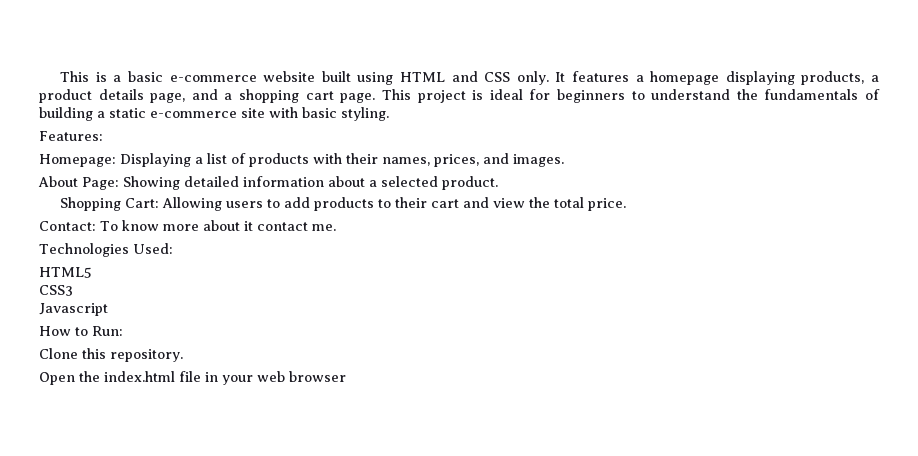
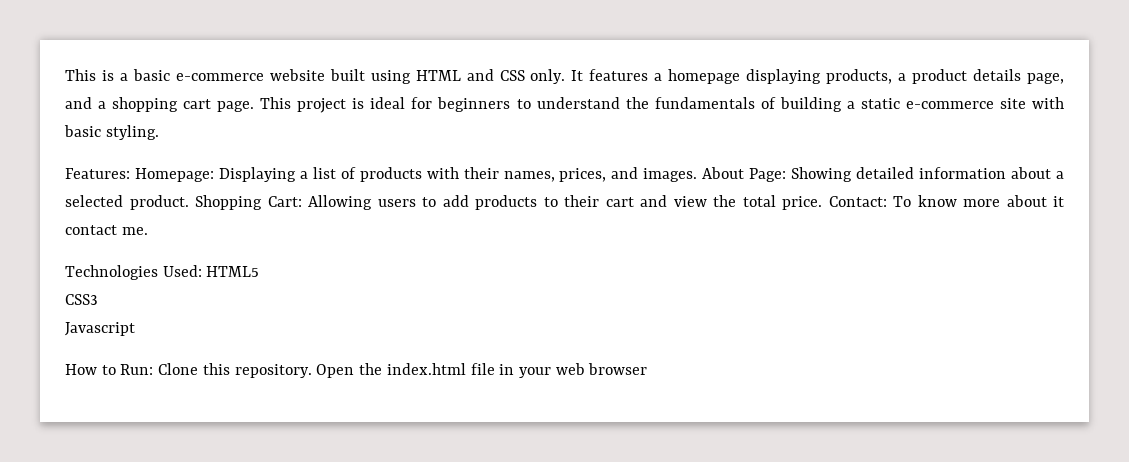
- Features:
- Homepage: Displaying a list of products with their names, prices, and images.
- About Page: Showing detailed information about a selected product.
- Shopping Cart: Allowing users to add products to their cart and view the total price.
- Contact: To know more about it contact me.
+ Features: Homepage: Displaying a list of products with their names, prices, and images. About Page: Showing detailed information about a selected product. Shopping Cart: Allowing users to add products to their cart and view the total price. Contact: To know more about it contact me.
- Technologies Used:
- HTML5
+ Technologies Used: HTML5
- How to Run:
- Clone this repository.
- Open the index.html file in your web browser
+ How to Run: Clone this repository. Open the index.html file in your web browser

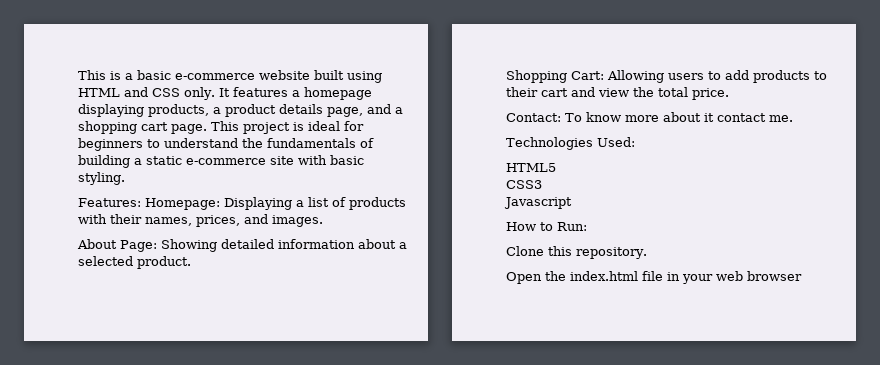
- Features: Homepage: Displaying a list of products with their names, prices, and images. About Page: Showing detailed information about a selected product. Shopping Cart: Allowing users to add products to their cart and view the total price. Contact: To know more about it contact me.
+ Features: Homepage: Displaying a list of products with their names, prices, and images.
+ About Page: Showing detailed information about a selected product.
+ Shopping Cart: Allowing users to add products to their cart and view the total price.
+ Contact: To know more about it contact me.
- Technologies Used: HTML5
+ Technologies Used:
+ HTML5
- How to Run: Clone this repository. Open the index.html file in your web browser
+ How to Run:
+ Clone this repository.
+ Open the index.html file in your web browser

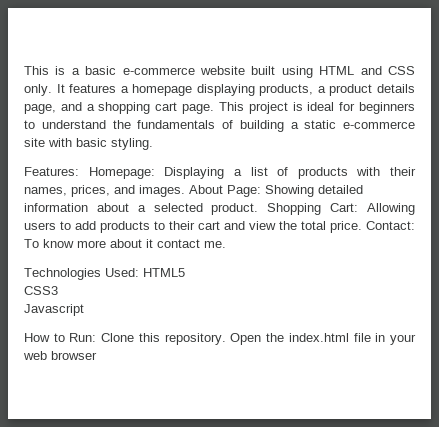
- Features: Homepage: Displaying a list of products with their names, prices, and images.
- About Page: Showing detailed information about a selected product.
- Shopping Cart: Allowing users to add products to their cart and view the total price.
- Contact: To know more about it contact me.
+ Features: Homepage: Displaying a list of products with their names, prices, and images. About Page: Showing detailed information about a selected product. Shopping Cart: Allowing users to add products to their cart and view the total price. Contact: To know more about it contact me.
- Technologies Used:
- HTML5
+ Technologies Used: HTML5
- How to Run:
- Clone this repository.
- Open the index.html file in your web browser
+ How to Run: Clone this repository. Open the index.html file in your web browser

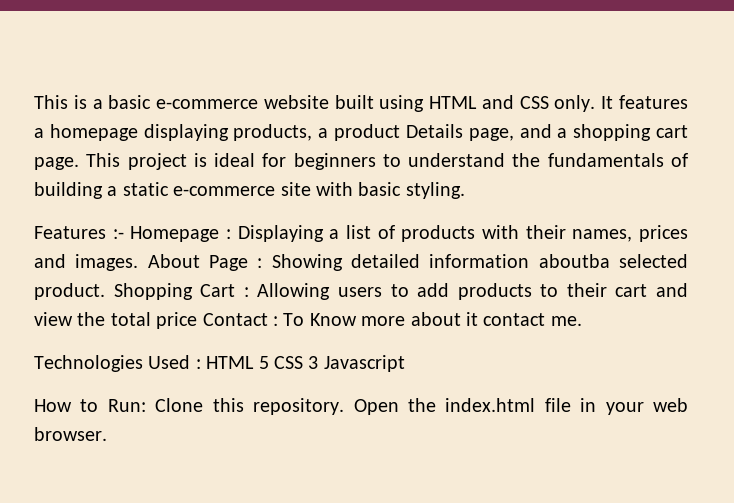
- It features a homepage displaying products, a product details page, and a shopping cart page.
+ It features a homepage displaying products, a product Details page, and a shopping cart page.
- Features: Homepage: Displaying a list of products with their names, prices, and images.
+ Features :- Homepage : Displaying a list of products with their names, prices and images.
- About Page: Showing detailed information about a selected product.
+ About Page : Showing detailed information aboutba selected product.
- Shopping Cart: Allowing users to add products to their cart and view the total price. Contact: To know more about it contact me.
+ Shopping Cart : Allowing users to add products to their cart and view the total price Contact : To Know more about it contact me.
- Technologies Used: HTML5
- CSS3
- Javascript
+ Technologies Used : HTML 5 CSS 3 Javascript
- Open the index.html file in your web browser
+ Open the index.html file in your web browser.

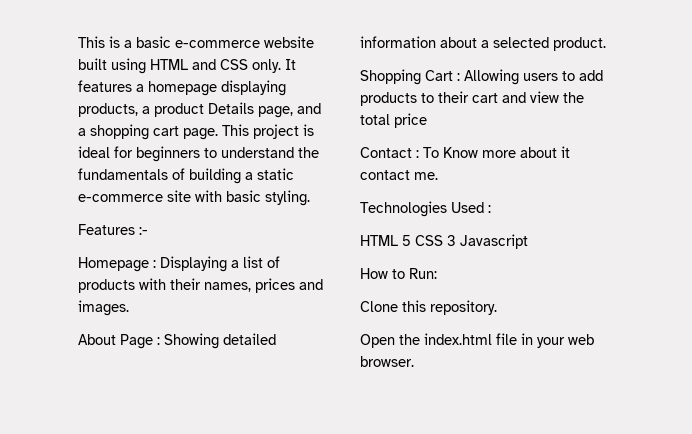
- Features :- Homepage : Displaying a list of products with their names, prices and images. About Page : Showing detailed information aboutba selected product. Shopping Cart : Allowing users to add products to their cart and view the total price Contact : To Know more about it contact me.
+ Features :-
+ Homepage : Displaying a list of products with their names, prices and images.
+ About Page : Showing detailed information about a selected product.
+ Shopping Cart : Allowing users to add products to their cart and view the total price
+ Contact : To Know more about it contact me.
- Technologies Used : HTML 5 CSS 3 Javascript
+ Technologies Used :
+ HTML 5 CSS 3 Javascript
- How to Run: Clone this repository. Open the index.html file in your web browser.
+ How to Run:
+ Clone this repository.
+ Open the index.html file in your web browser.

